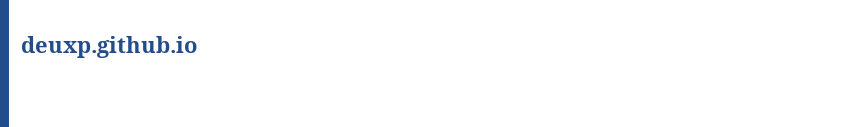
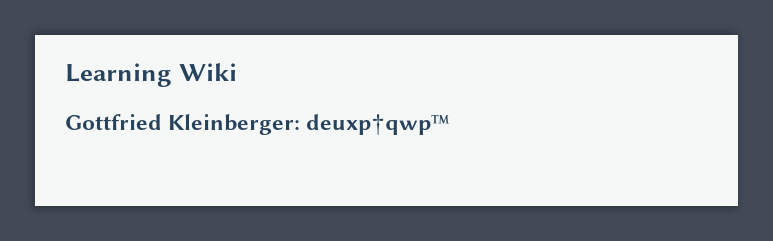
- deuxp.github.io
+ Learning Wiki
+ Gottfried Kleinberger: deuxp†qwp™

